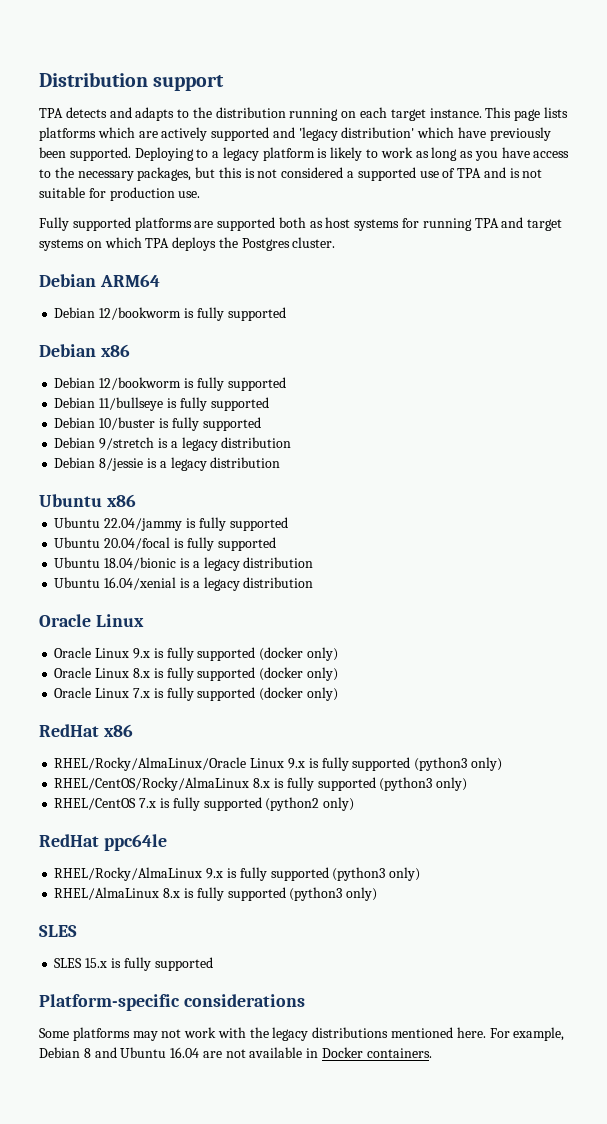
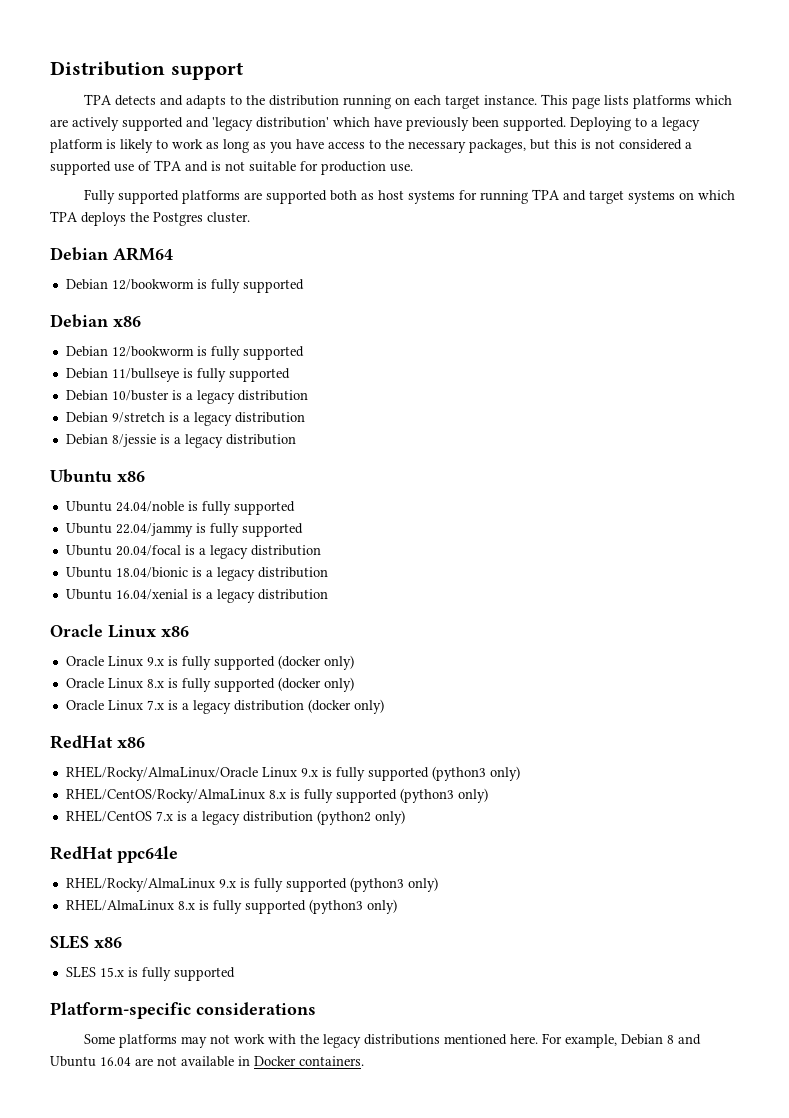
- Debian 10/buster is fully supported
+ Debian 10/buster is a legacy distribution
+ Ubuntu 24.04/noble is fully supported
- Ubuntu 20.04/focal is fully supported
+ Ubuntu 20.04/focal is a legacy distribution
  Ubuntu 16.04/xenial is a legacy distribution
- Oracle Linux
+ Oracle Linux x86
- Oracle Linux 7.x is fully supported (docker only)
+ Oracle Linux 7.x is a legacy distribution (docker only)
- RHEL/CentOS 7.x is fully supported (python2 only)
+ RHEL/CentOS 7.x is a legacy distribution (python2 only)
  RHEL/AlmaLinux 8.x is fully supported (python3 only)
- SLES
+ SLES x86

